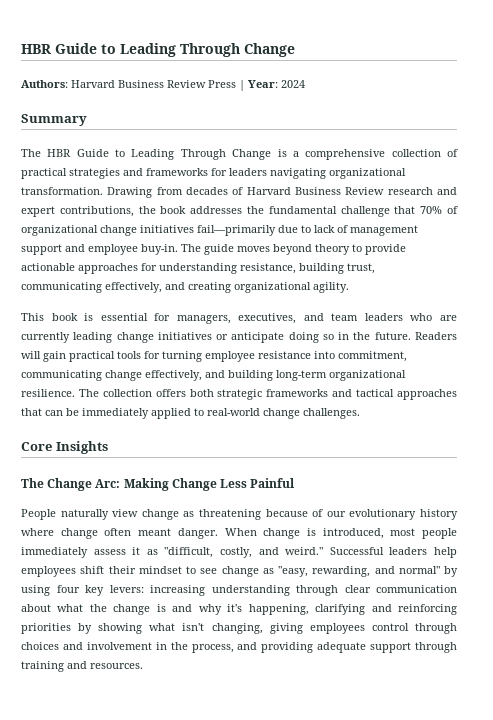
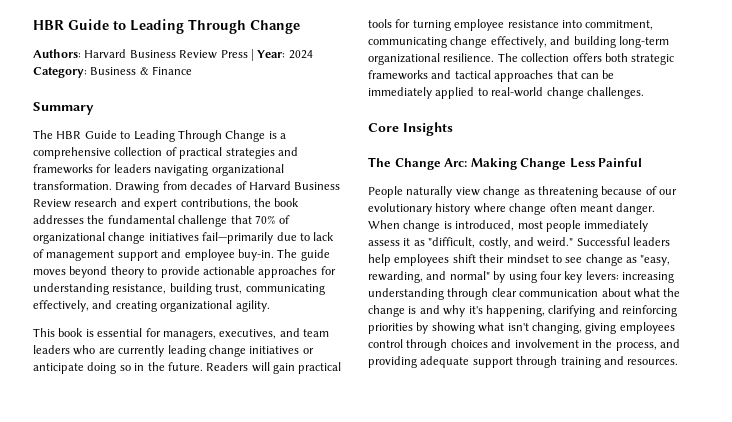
- Authors: Harvard Business Review Press | Year: 2024
+ Authors: Harvard Business Review Press | Year: 2024 Category: Business & Finance

